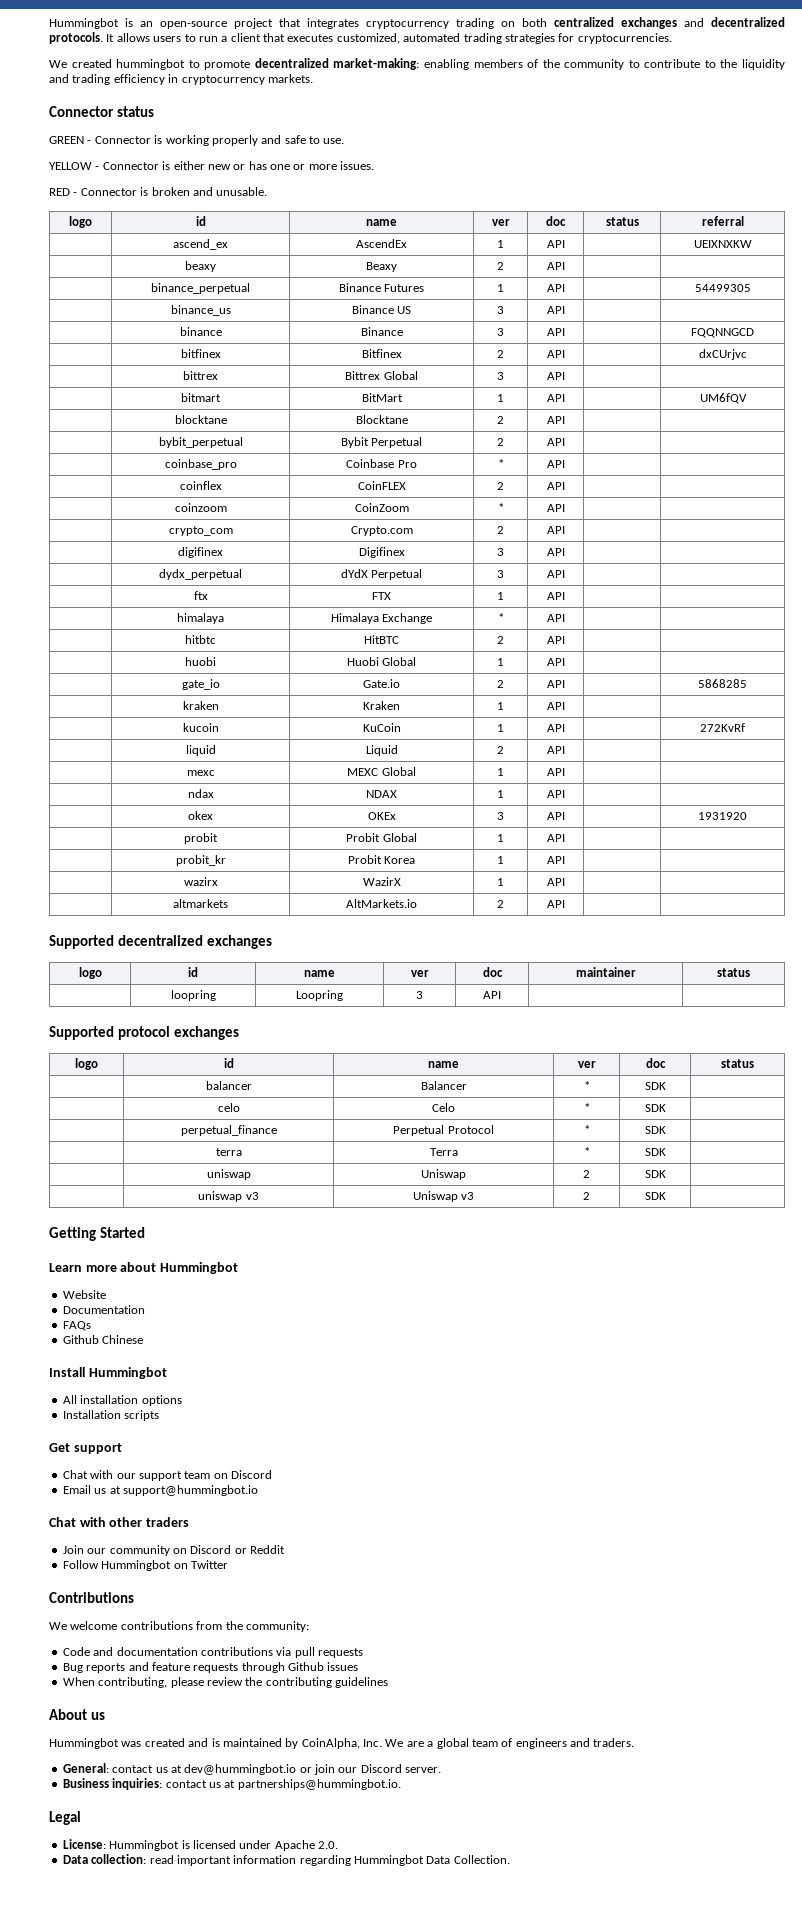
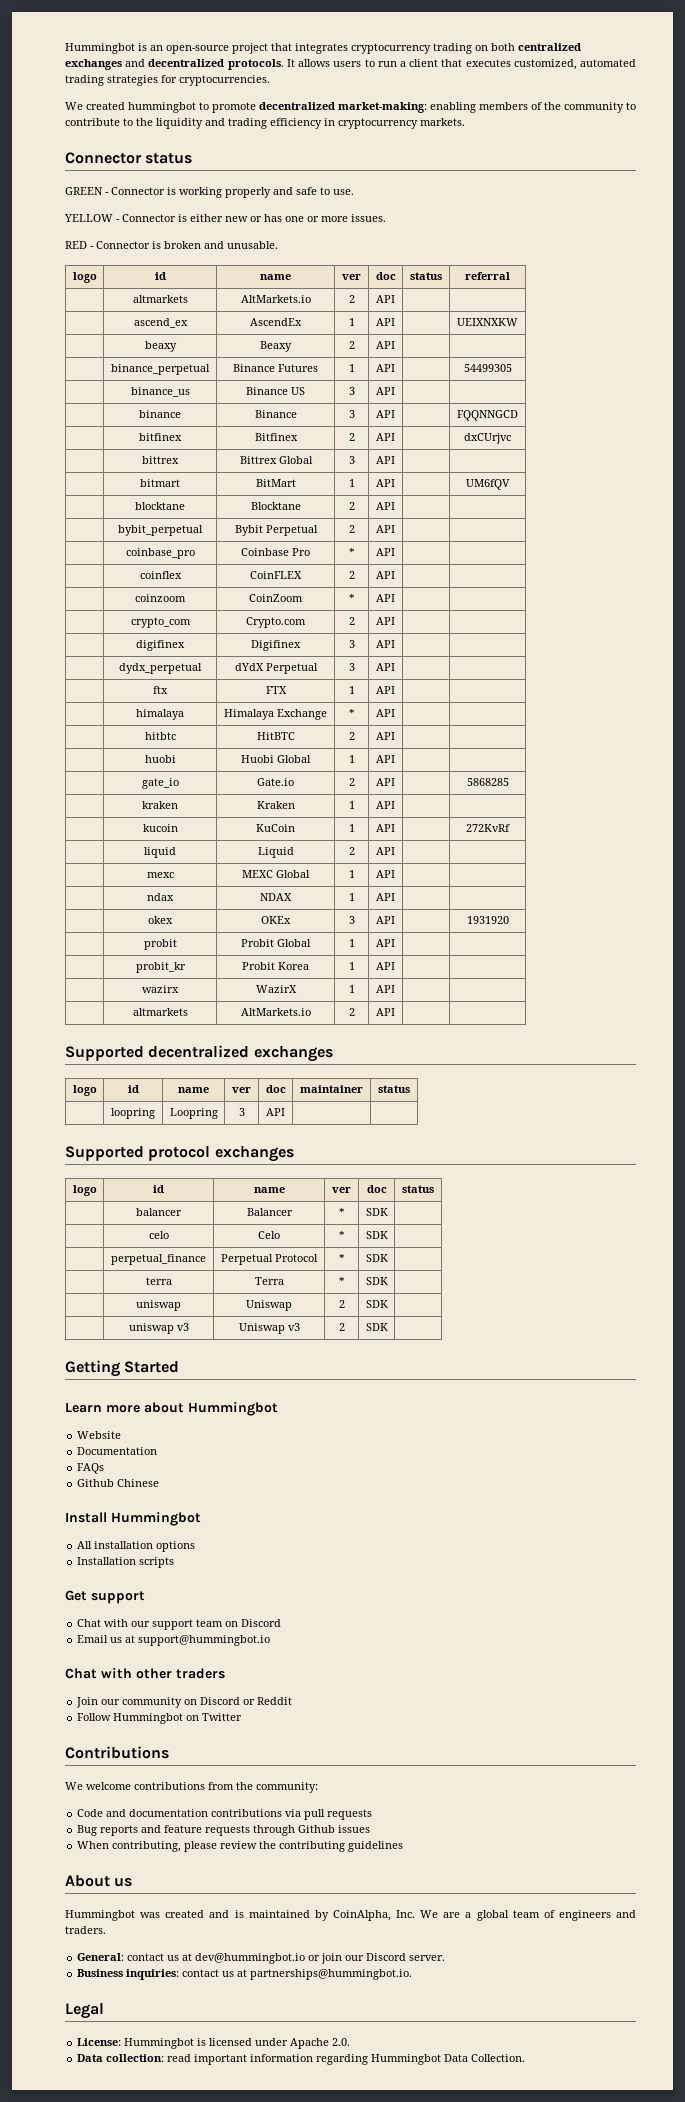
  logo | id | name | ver | doc | status | referral
+ | altmarkets | AltMarkets.io | 2 | API | |

